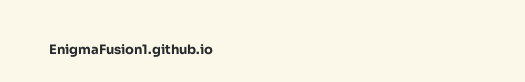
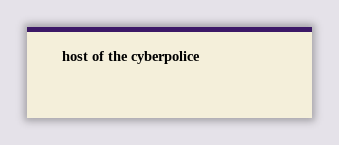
- EnigmaFusion1.github.io
+ host of the cyberpolice

